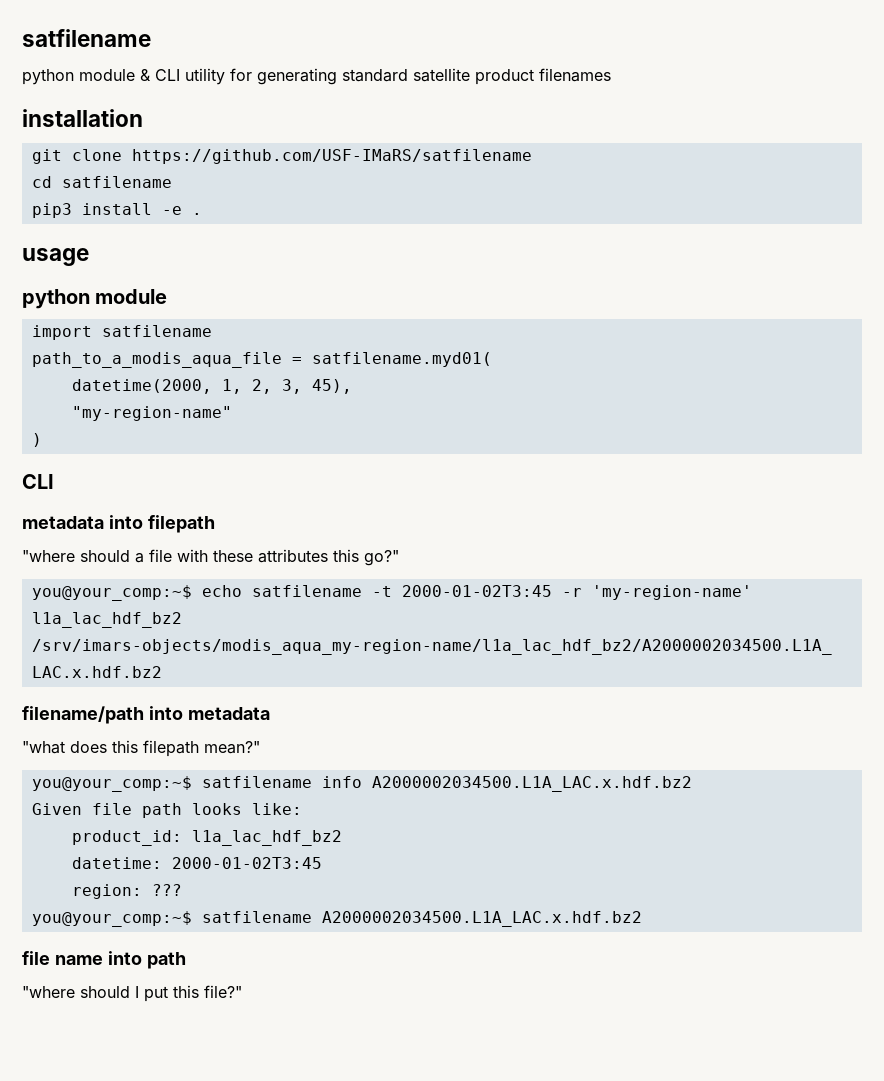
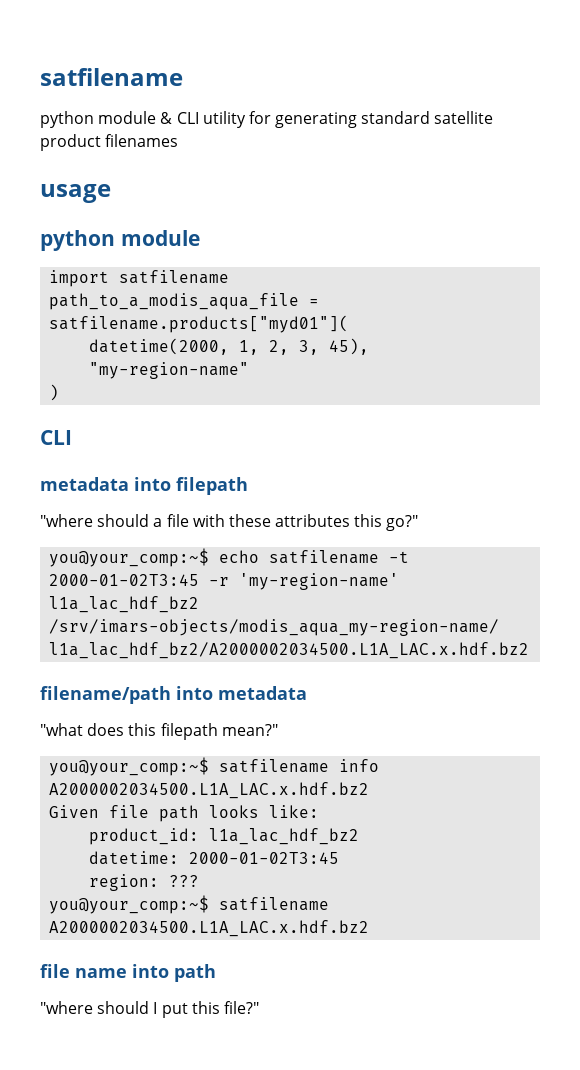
- installation
- git clone https://github.com/USF-IMaRS/satfilename
- cd satfilename
- pip3 install -e .
- path_to_a_modis_aqua_file = satfilename.myd01(
+ path_to_a_modis_aqua_file = satfilename.products["myd01"](

